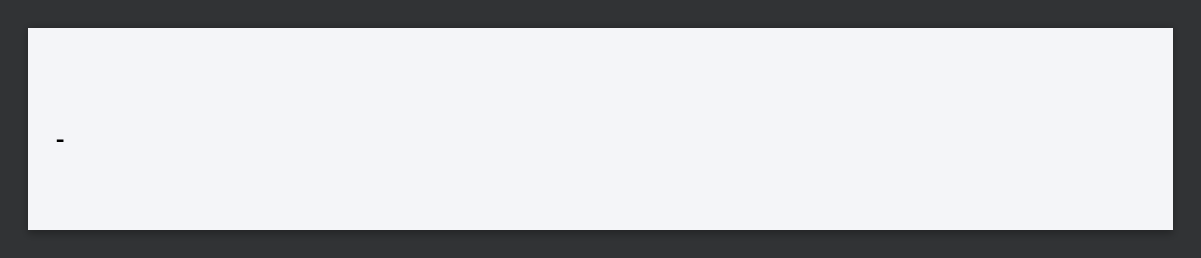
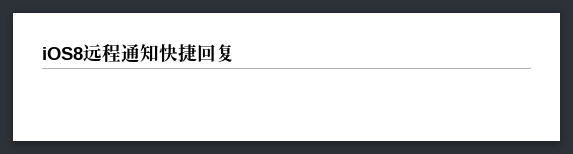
- -
+ iOS8远程通知快捷回复

